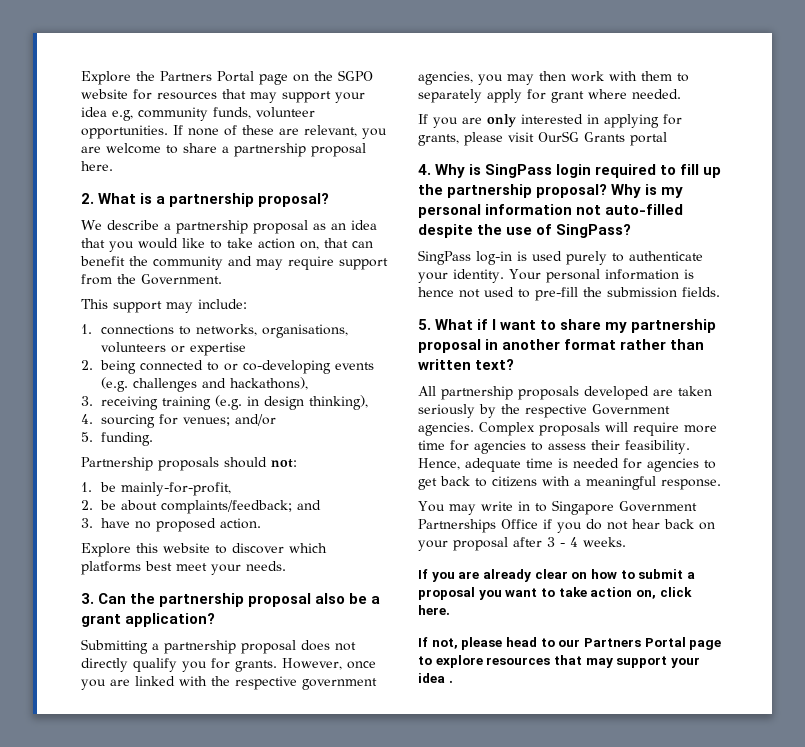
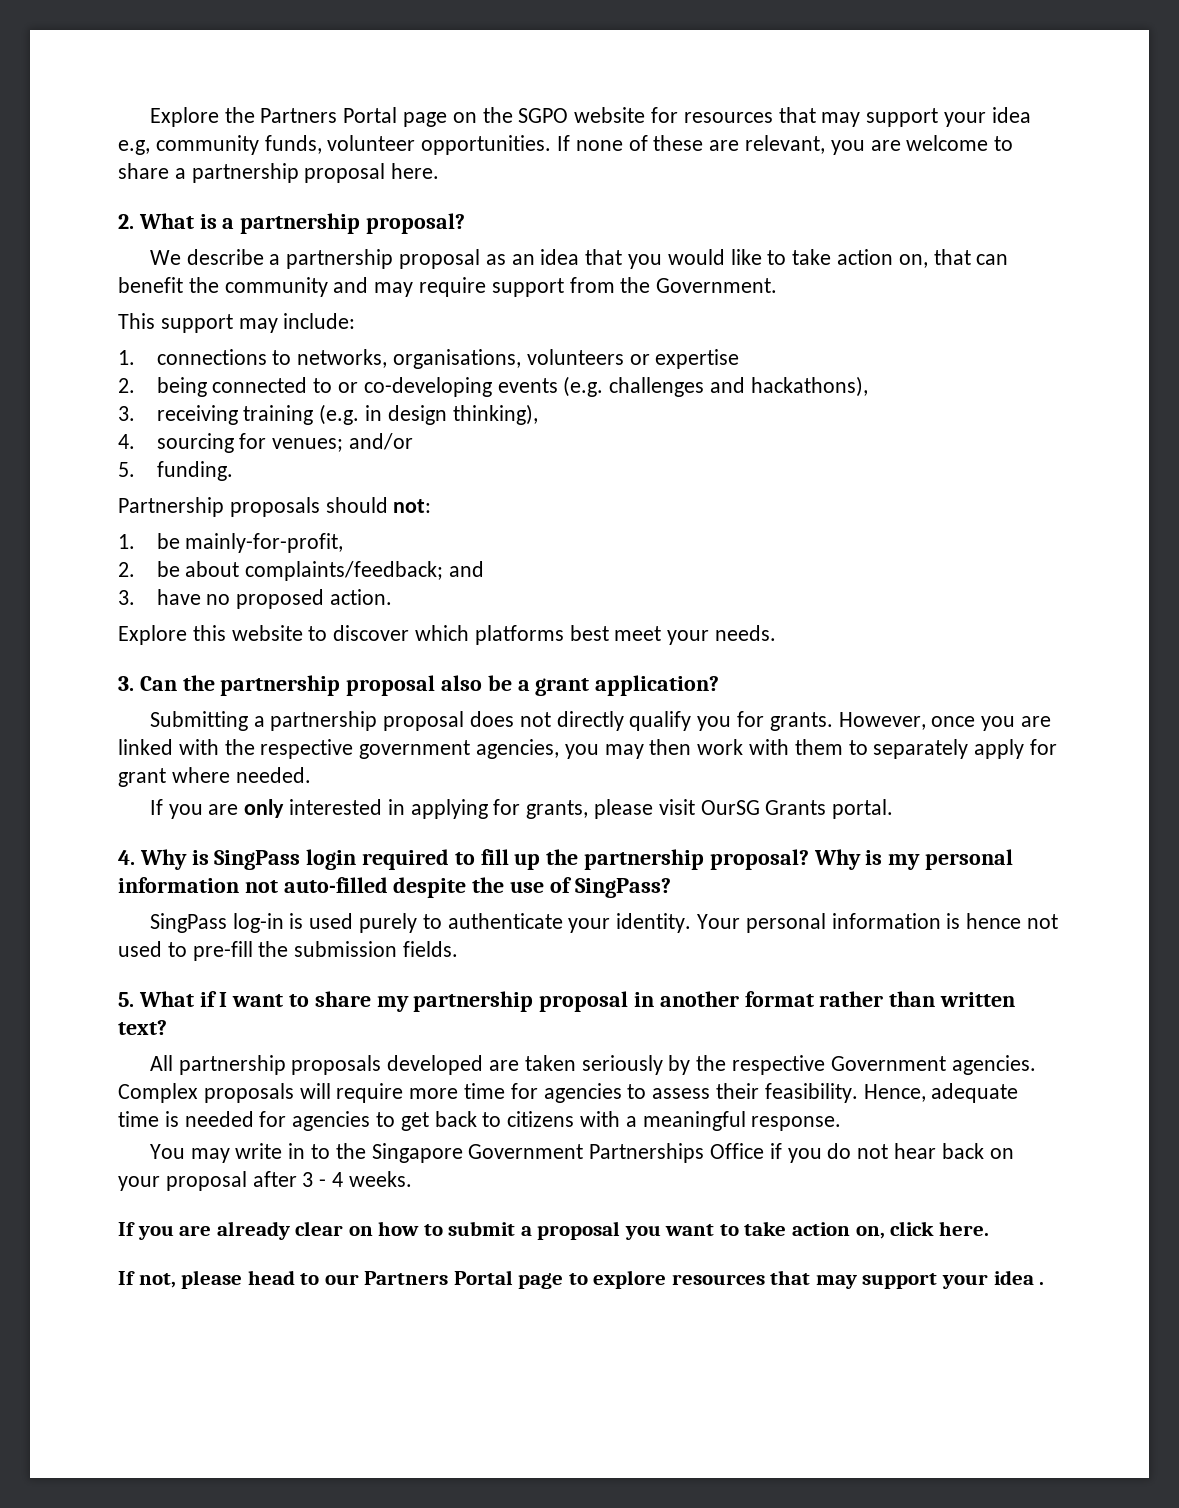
- If you are only interested in applying for grants, please visit OurSG Grants portal
+ If you are only interested in applying for grants, please visit OurSG Grants portal.
- You may write in to Singapore Government Partnerships Office if you do not hear back on your proposal after 3 - 4 weeks.
+ You may write in to the Singapore Government Partnerships Office if you do not hear back on your proposal after 3 - 4 weeks.

